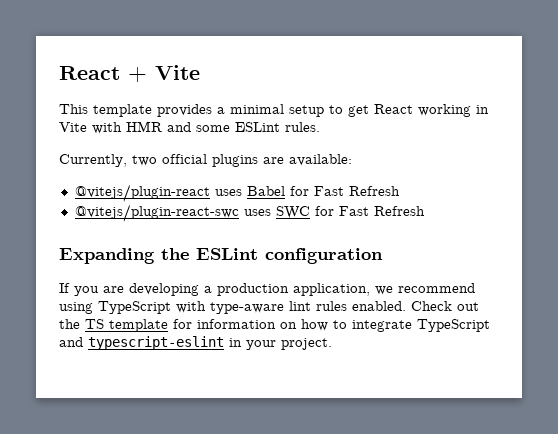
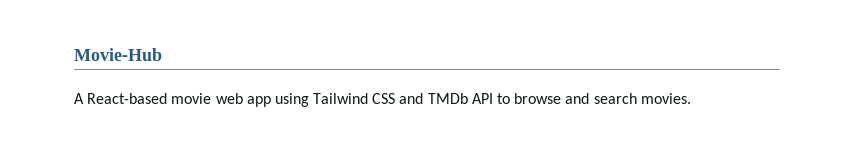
- React + Vite
- This template provides a minimal setup to get React working in Vite with HMR and some ESLint rules.
- Currently, two official plugins are available:
- @vitejs/plugin-react uses Babel for Fast Refresh
- @vitejs/plugin-react-swc uses SWC for Fast Refresh
- Expanding the ESLint configuration
- If you are developing a production application, we recommend using TypeScript with type-aware lint rules enabled. Check out the TS template for information on how to integrate TypeScript and typescript-eslint in your project.
+ Movie-Hub
+ A React-based movie web app using Tailwind CSS and TMDb API to browse and search movies.

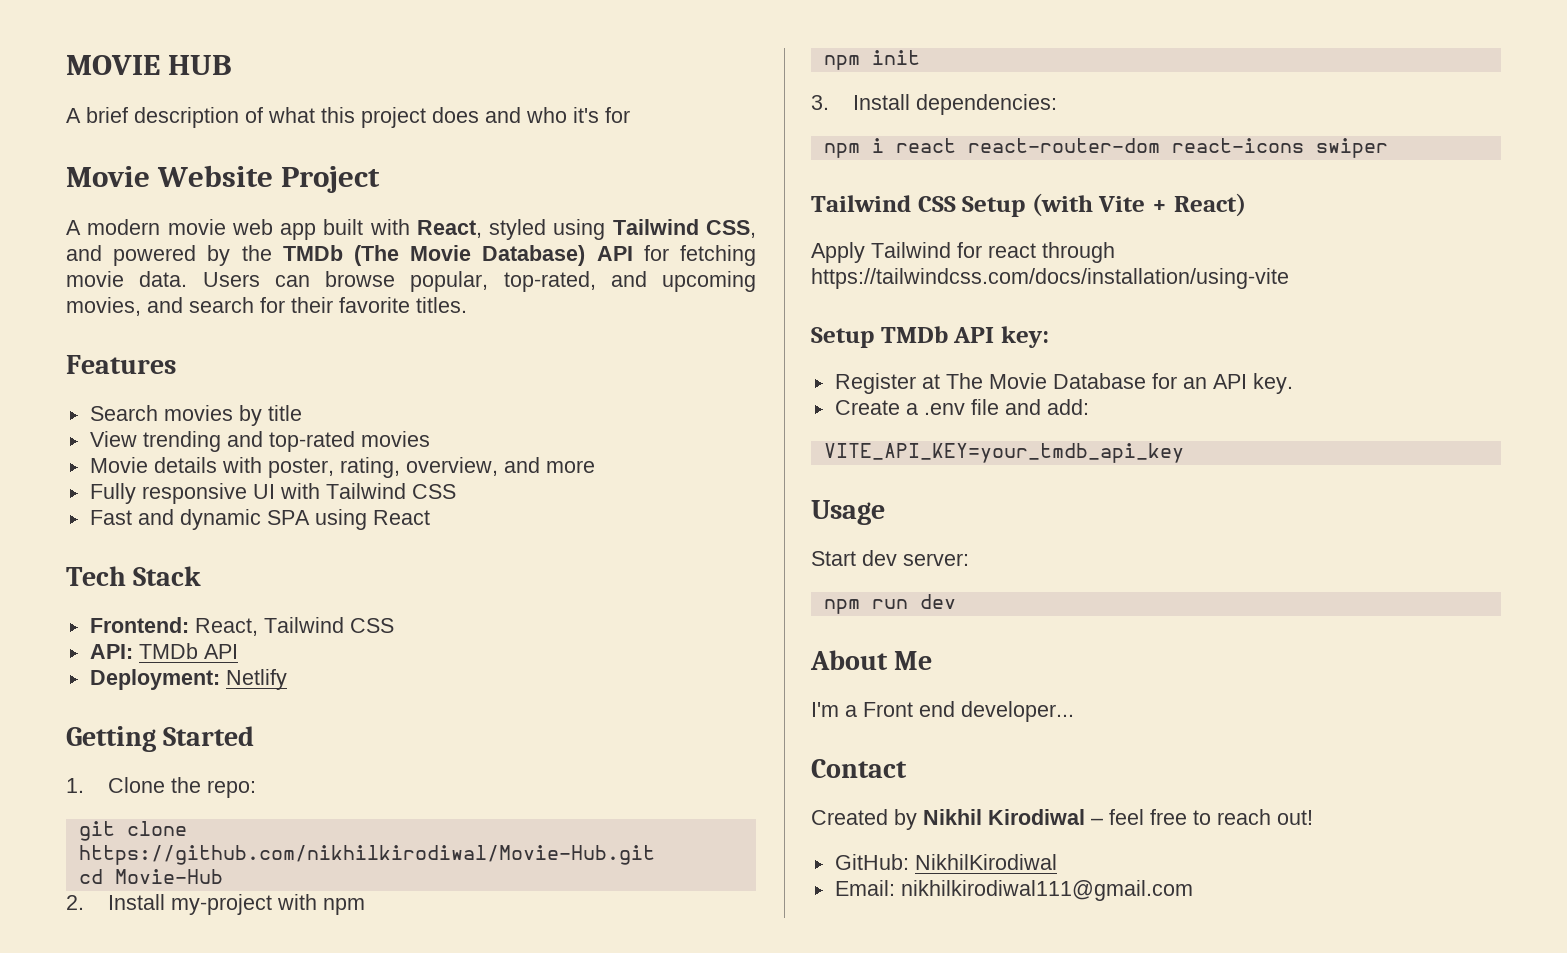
- Movie-Hub
- A React-based movie web app using Tailwind CSS and TMDb API to browse and search movies.
+ MOVIE HUB
+ A brief description of what this project does and who it's for
+ Movie Website Project
+ A modern movie web app built with React, styled using Tailwind CSS, and powered by the TMDb (The Movie Database) API for fetching movie data. Users can browse popular, top-rated, and upcoming movies, and search for their favorite titles.
+ Features
+ Search movies by title
+ View trending and top-rated movies
+ Movie details with poster, rating, overview, and more
+ Fully responsive UI with Tailwind CSS
+ Fast and dynamic SPA using React
+ Tech Stack
+ Frontend: React, Tailwind CSS
+ API: TMDb API
+ Deployment: Netlify
+ Getting Started
+ 1. Clone the repo:
+ git clone https://github.com/nikhilkirodiwal/Movie-Hub.git
+ cd Movie-Hub
+ 2. Install my-project with npm
+ npm init
+ 3. Install dependencies:
+ npm i react react-router-dom react-icons swiper
+ Tailwind CSS Setup (with Vite + React)
+ Apply Tailwind for react through https://tailwindcss.com/docs/installation/using-vite
+ Setup TMDb API key:
+ Register at The Movie Database for an API key.
+ Create a .env file and add:
+ VITE_API_KEY=your_tmdb_api_key
+ Usage
+ Start dev server:
+ npm run dev
+ About Me
+ I'm a Front end developer...
+ Contact
+ Created by Nikhil Kirodiwal – feel free to reach out!
+ GitHub: NikhilKirodiwal
+ Email: nikhilkirodiwal111@gmail.com

